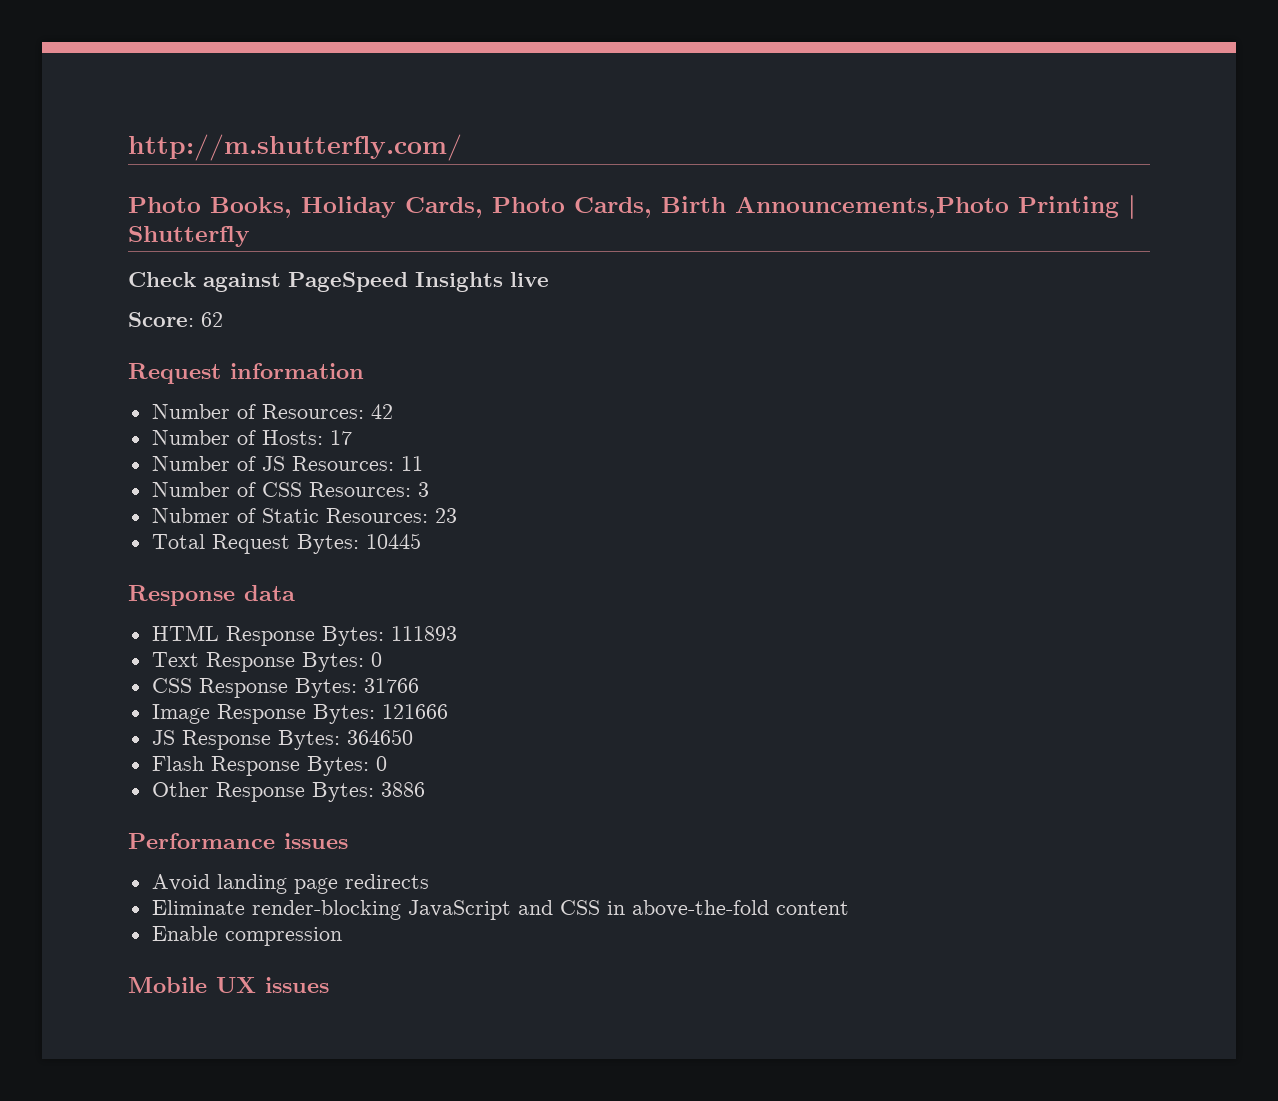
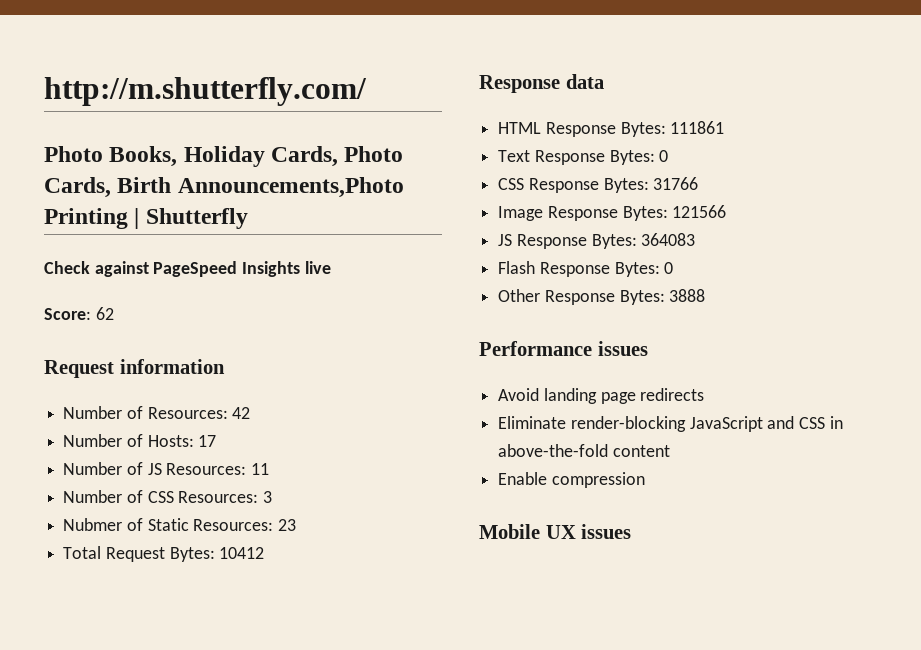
- Total Request Bytes: 10445
+ Total Request Bytes: 10412
- HTML Response Bytes: 111893
+ HTML Response Bytes: 111861
- Image Response Bytes: 121666
+ Image Response Bytes: 121566
- JS Response Bytes: 364650
+ JS Response Bytes: 364083
- Other Response Bytes: 3886
+ Other Response Bytes: 3888

